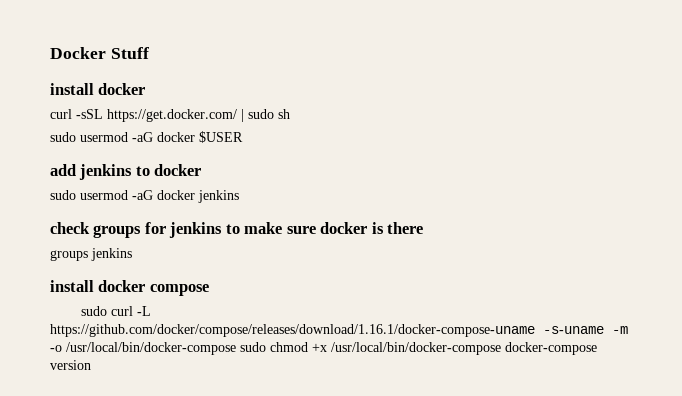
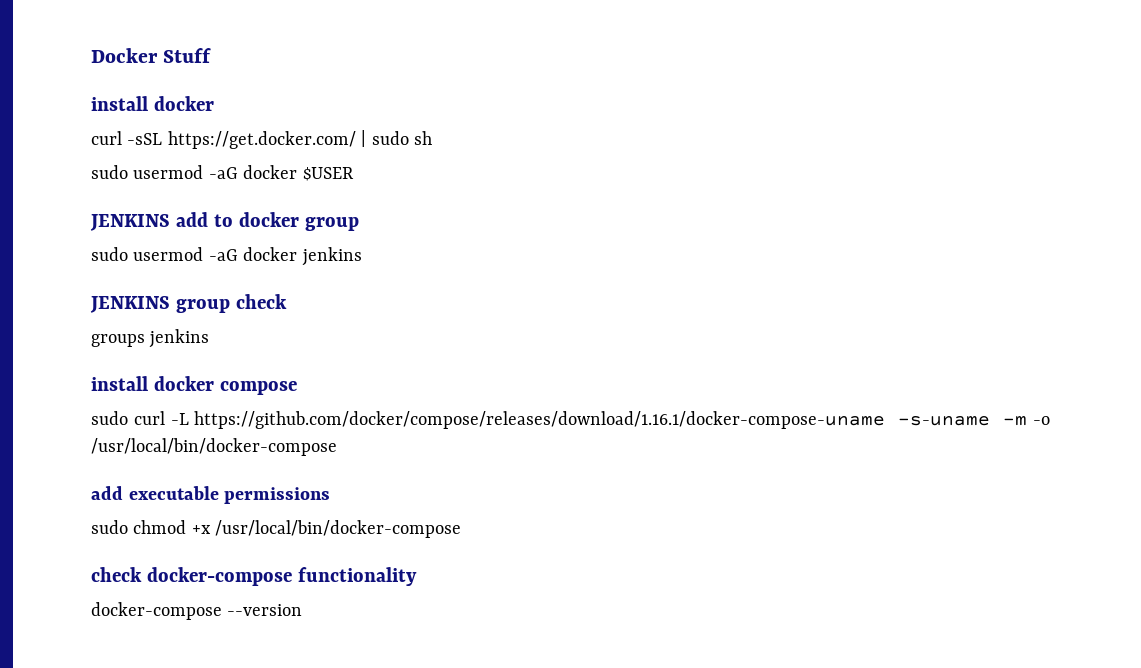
- add jenkins to docker
+ JENKINS add to docker group
- check groups for jenkins to make sure docker is there
+ JENKINS group check
- sudo curl -L https://github.com/docker/compose/releases/download/1.16.1/docker-compose-uname -s-uname -m -o /usr/local/bin/docker-compose sudo chmod +x /usr/local/bin/docker-compose docker-compose version
+ sudo curl -L https://github.com/docker/compose/releases/download/1.16.1/docker-compose-uname -s-uname -m -o /usr/local/bin/docker-compose
+ add executable permissions
+ sudo chmod +x /usr/local/bin/docker-compose
+ check docker-compose functionality
+ docker-compose --version

